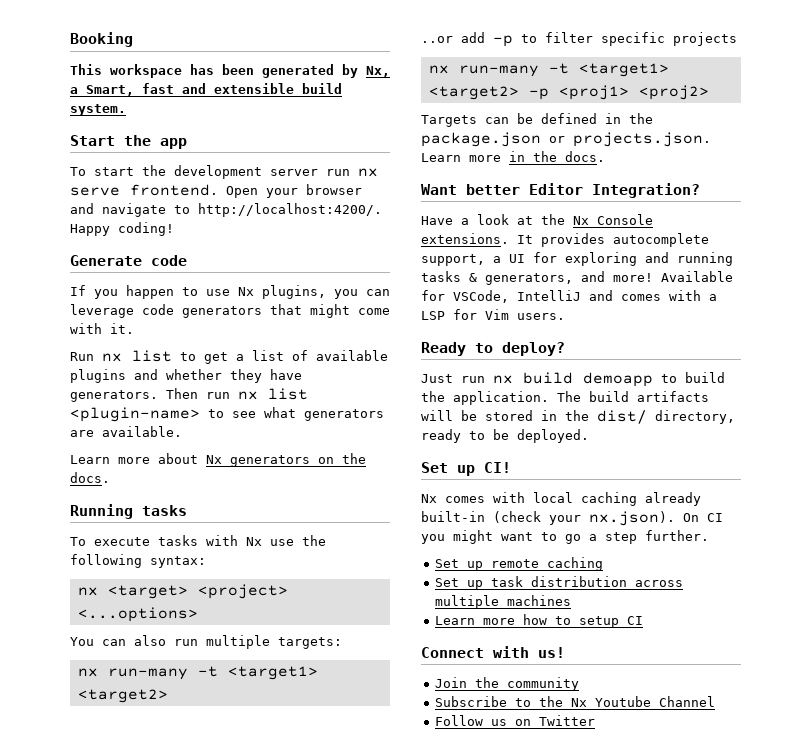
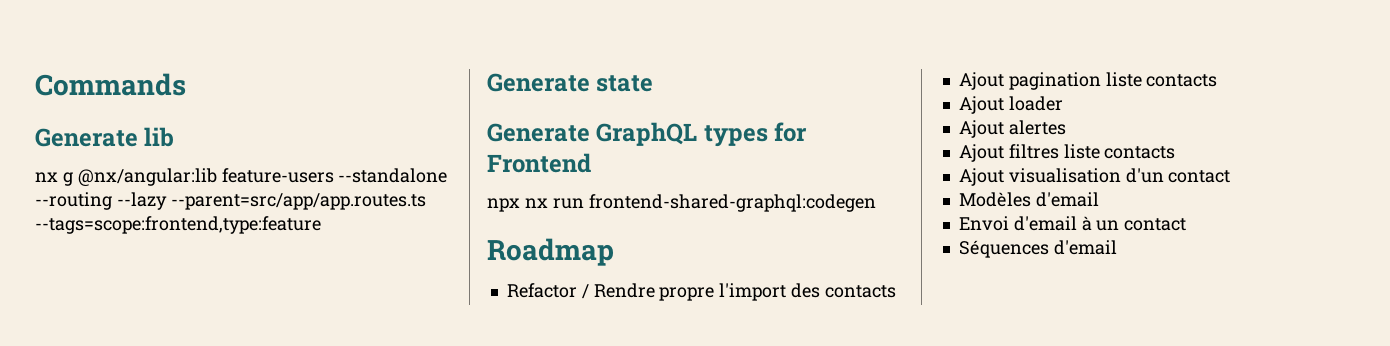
- Booking
- This workspace has been generated by Nx, a Smart, fast and extensible build system.
- Start the app
- To start the development server run nx serve frontend. Open your browser and navigate to http://localhost:4200/. Happy coding!
- Generate code
- If you happen to use Nx plugins, you can leverage code generators that might come with it.
- Run nx list to get a list of available plugins and whether they have generators. Then run nx list <plugin-name> to see what generators are available.
- Learn more about Nx generators on the docs.
- Running tasks
- To execute tasks with Nx use the following syntax:
- nx <target> <project> <...options>
- You can also run multiple targets:
- nx run-many -t <target1> <target2>
- ..or add -p to filter specific projects
- nx run-many -t <target1> <target2> -p <proj1> <proj2>
- Targets can be defined in the package.json or projects.json. Learn more in the docs.
- Want better Editor Integration?
- Have a look at the Nx Console extensions. It provides autocomplete support, a UI for exploring and running tasks & generators, and more! Available for VSCode, IntelliJ and comes with a LSP for Vim users.
- Ready to deploy?
- Just run nx build demoapp to build the application. The build artifacts will be stored in the dist/ directory, ready to be deployed.
- Set up CI!
- Nx comes with local caching already built-in (check your nx.json). On CI you might want to go a step further.
- Set up remote caching
- Set up task distribution across multiple machines
- Learn more how to setup CI
- Connect with us!
- Join the community
- Subscribe to the Nx Youtube Channel
- Follow us on Twitter
+ Commands
+ Generate lib
+ nx g @nx/angular:lib feature-users --standalone --routing --lazy --parent=src/app/app.routes.ts --tags=scope:frontend,type:feature
+ Generate state
+ Generate GraphQL types for Frontend
+ npx nx run frontend-shared-graphql:codegen
+ Roadmap
+ Refactor / Rendre propre l'import des contacts
+ Ajout pagination liste contacts
+ Ajout loader
+ Ajout alertes
+ Ajout filtres liste contacts
+ Ajout visualisation d'un contact
+ Modèles d'email
+ Envoi d'email à un contact
+ Séquences d'email

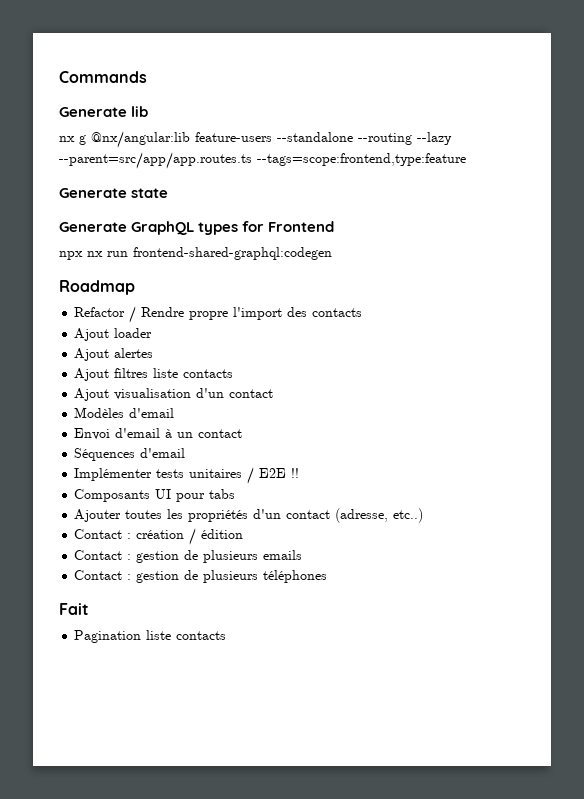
- Ajout pagination liste contacts
+ Implémenter tests unitaires / E2E !!
+ Composants UI pour tabs
+ Ajouter toutes les propriétés d'un contact (adresse, etc..)
+ Contact : création / édition
+ Contact : gestion de plusieurs emails
+ Contact : gestion de plusieurs téléphones
+ Fait
+ Pagination liste contacts

